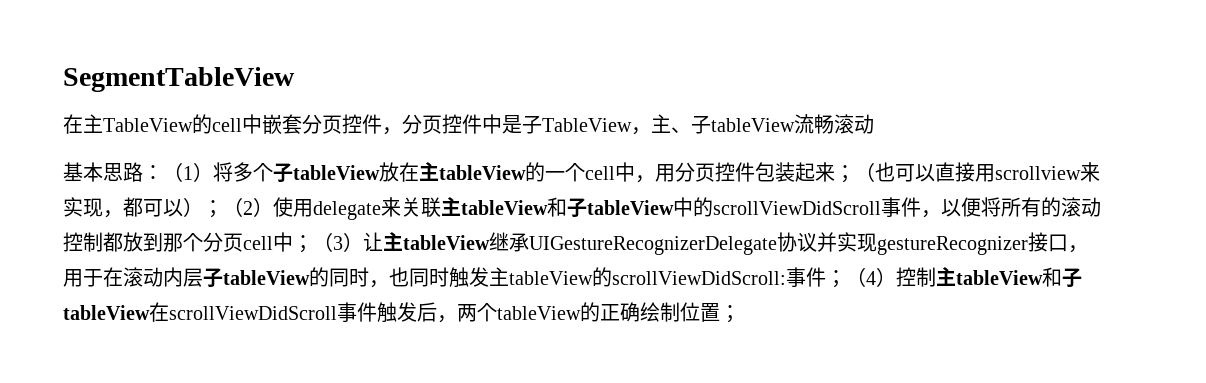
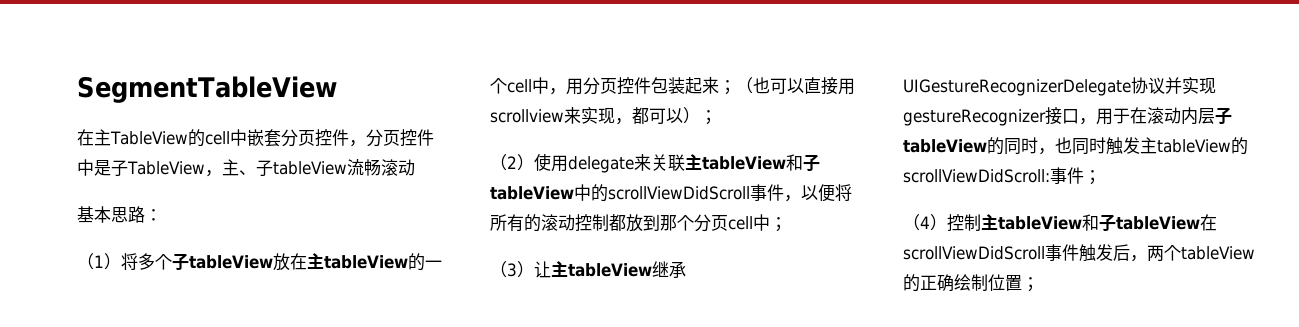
- 基本思路：（1）将多个子tableView放在主tableView的一个cell中，用分页控件包装起来；
+ 基本思路：
+ （1）将多个子tableView放在主tableView的一个cell中，用分页控件包装起来；
- （也可以直接用scrollview来实现，都可以）；（2）使用delegate来关联主tableView和子tableView中的scrollViewDidScroll事件，以便将所有的滚动控制都放到那个分页cell中；（3）让主tableView继承UIGestureRecognizerDelegate协议并实现gestureRecognizer接口，用于在滚动内层子tableView的同时，也同时触发主tableView的scrollViewDidScroll:
+ （也可以直接用scrollview来实现，都可以）；
+ （2）使用delegate来关联主tableView和子tableView中的scrollViewDidScroll事件，以便将所有的滚动控制都放到那个分页cell中；
+ （3）让主tableView继承UIGestureRecognizerDelegate协议并实现gestureRecognizer接口，用于在滚动内层子tableView的同时，也同时触发主tableView的scrollViewDidScroll:
- 事件；（4）控制主tableView和子tableView在scrollViewDidScroll事件触发后，两个tableView的正确绘制位置；
+ 事件；
+ （4）控制主tableView和子tableView在scrollViewDidScroll事件触发后，两个tableView的正确绘制位置；

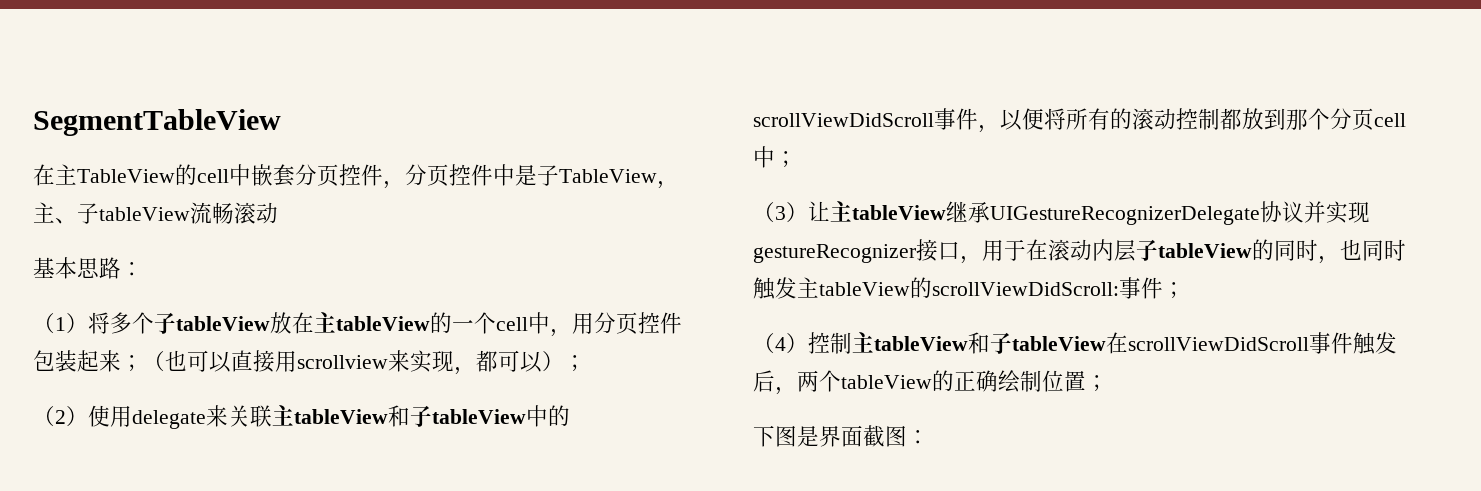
+ 下图是界面截图：

